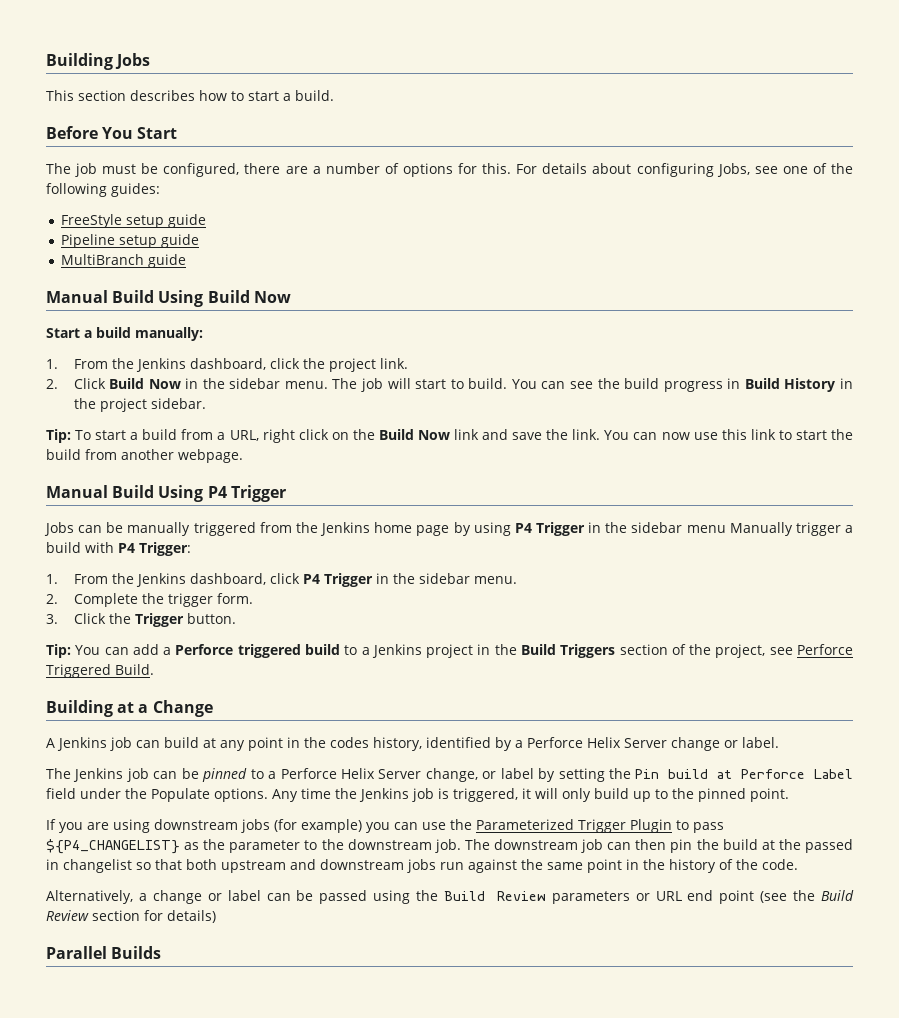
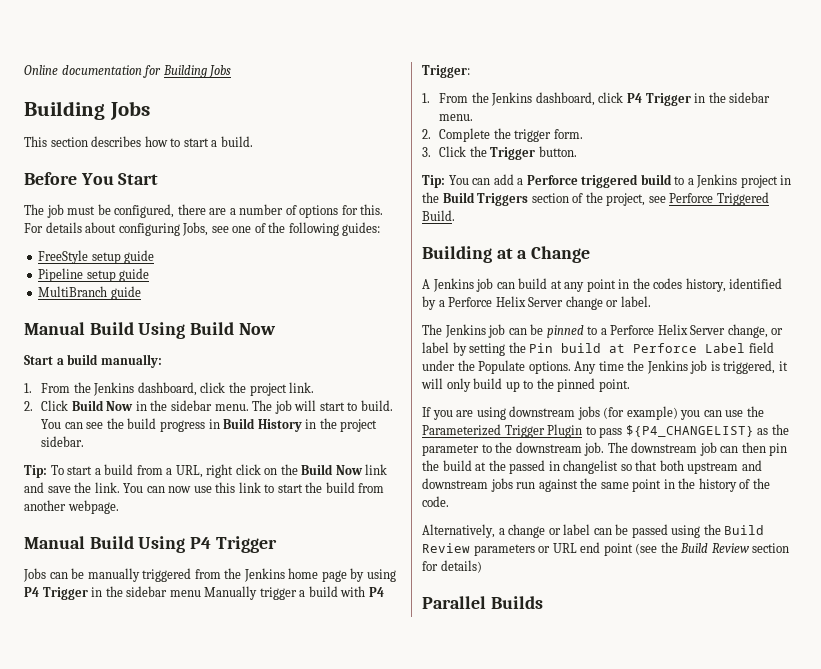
+ Online documentation for Building Jobs

